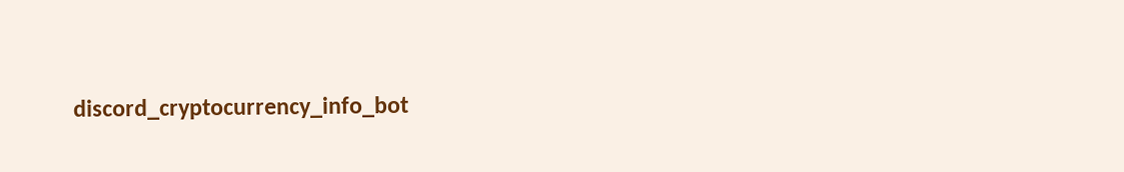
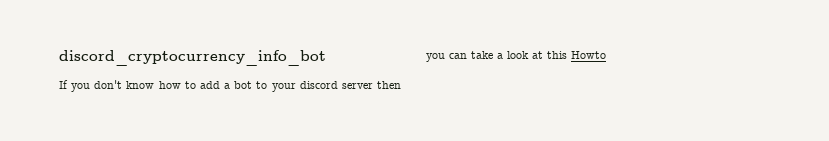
+ If you don't know how to add a bot to your discord server then you can take a look at this Howto

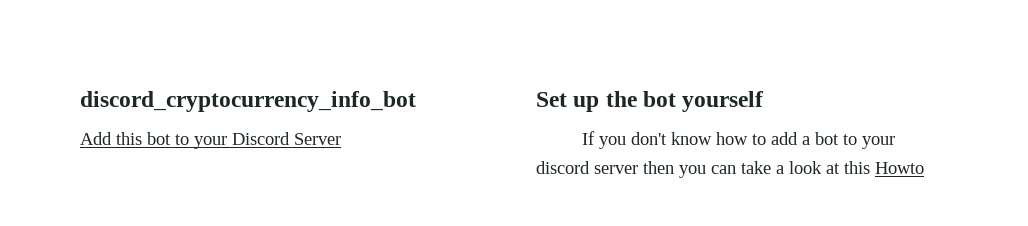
+ Add this bot to your Discord Server
+ Set up the bot yourself

